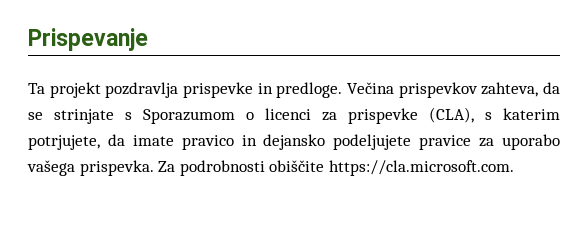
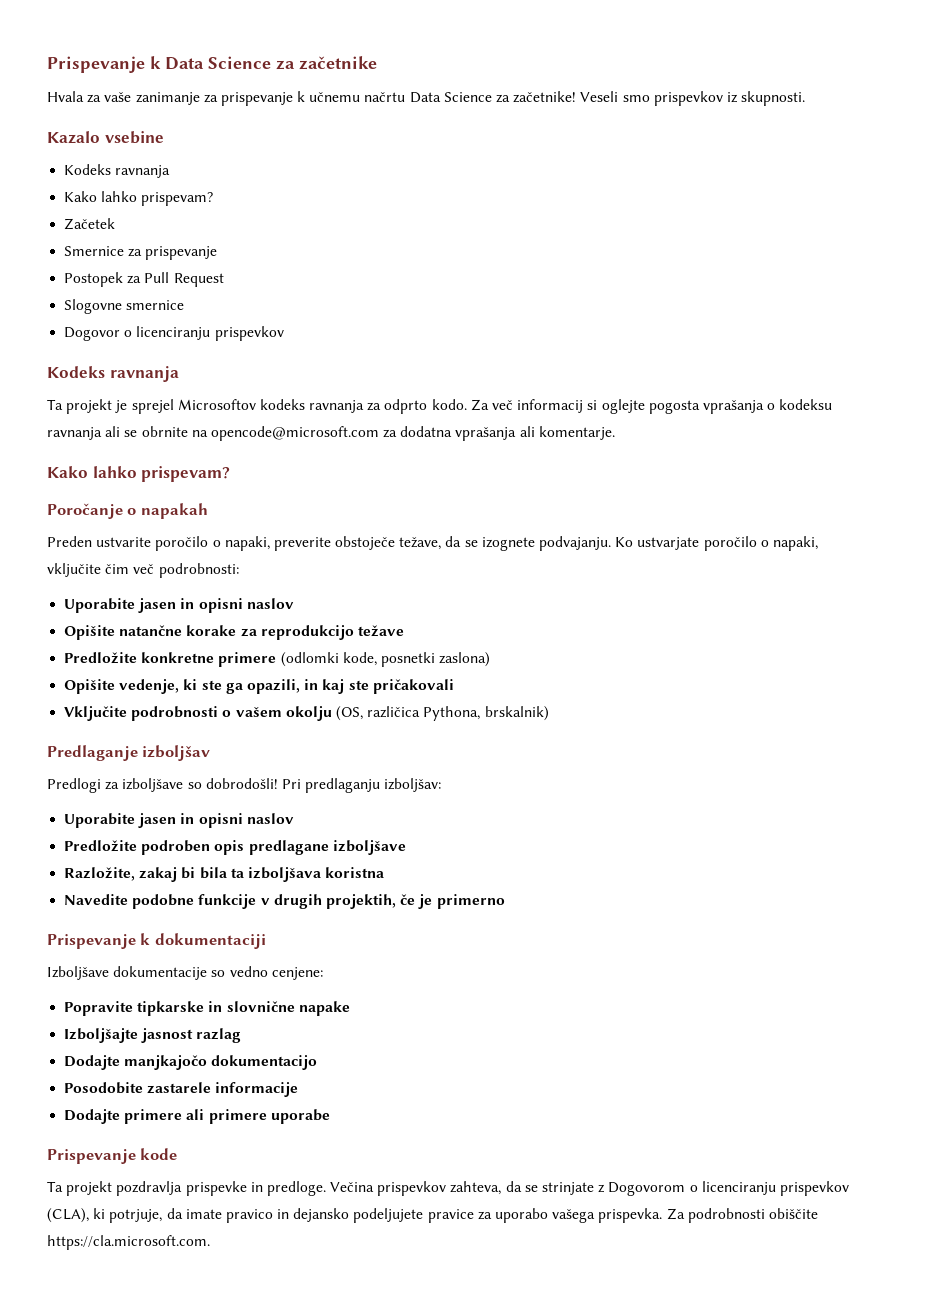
- Prispevanje
+ Prispevanje k Data Science za začetnike
+ Hvala za vaše zanimanje za prispevanje k učnemu načrtu Data Science za začetnike! Veseli smo prispevkov iz skupnosti.
+ Kazalo vsebine
+ Kodeks ravnanja
+ Kako lahko prispevam?
+ Začetek
+ Smernice za prispevanje
+ Postopek za Pull Request
+ Slogovne smernice
+ Dogovor o licenciranju prispevkov
+ Kodeks ravnanja
+ Ta projekt je sprejel Microsoftov kodeks ravnanja za odprto kodo. Za več informacij si oglejte pogosta vprašanja o kodeksu ravnanja ali se obrnite na opencode@microsoft.com za dodatna vprašanja ali komentarje.
+ Kako lahko prispevam?
+ Poročanje o napakah
+ Preden ustvarite poročilo o napaki, preverite obstoječe težave, da se izognete podvajanju. Ko ustvarjate poročilo o napaki, vključite čim več podrobnosti:
+ Uporabite jasen in opisni naslov
+ Opišite natančne korake za reprodukcijo težave
+ Predložite konkretne primere (odlomki kode, posnetki zaslona)
+ Opišite vedenje, ki ste ga opazili, in kaj ste pričakovali
+ Vključite podrobnosti o vašem okolju (OS, različica Pythona, brskalnik)
+ Predlaganje izboljšav
+ Predlogi za izboljšave so dobrodošli! Pri predlaganju izboljšav:
+ Uporabite jasen in opisni naslov
+ Predložite podroben opis predlagane izboljšave
+ Razložite, zakaj bi bila ta izboljšava koristna
+ Navedite podobne funkcije v drugih projektih, če je primerno
+ Prispevanje k dokumentaciji
+ Izboljšave dokumentacije so vedno cenjene:
+ Popravite tipkarske in slovnične napake
+ Izboljšajte jasnost razlag
+ Dodajte manjkajočo dokumentacijo
+ Posodobite zastarele informacije
+ Dodajte primere ali primere uporabe
+ Prispevanje kode
- Večina prispevkov zahteva, da se strinjate s Sporazumom o licenci za prispevke (CLA), s katerim potrjujete, da imate pravico in dejansko podeljujete pravice za uporabo vašega prispevka.
+ Večina prispevkov zahteva, da se strinjate z Dogovorom o licenciranju prispevkov (CLA), ki potrjuje, da imate pravico in dejansko podeljujete pravice za uporabo vašega prispevka.

